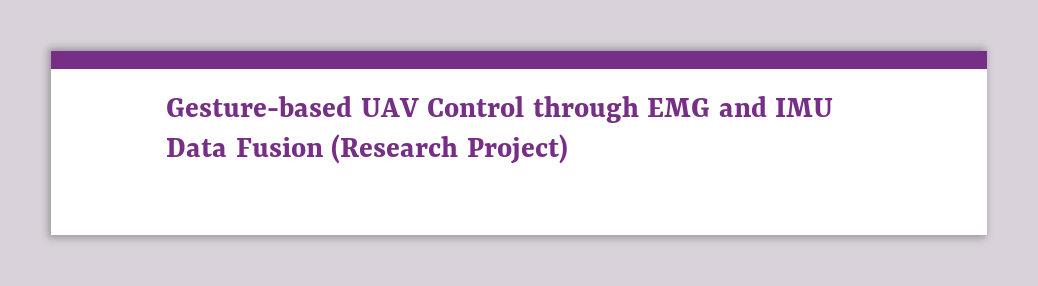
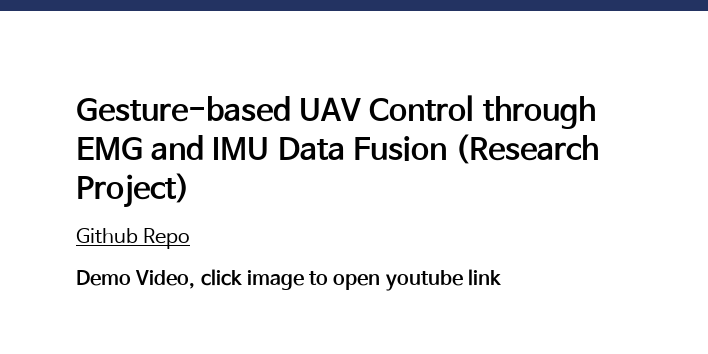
+ Github Repo
+ Demo Video, click image to open youtube link

